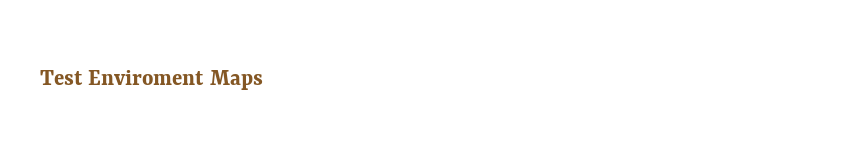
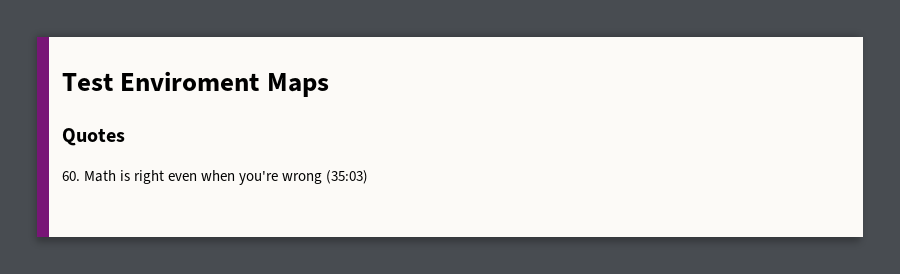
+ Quotes
+ 60. Math is right even when you're wrong (35:03)

